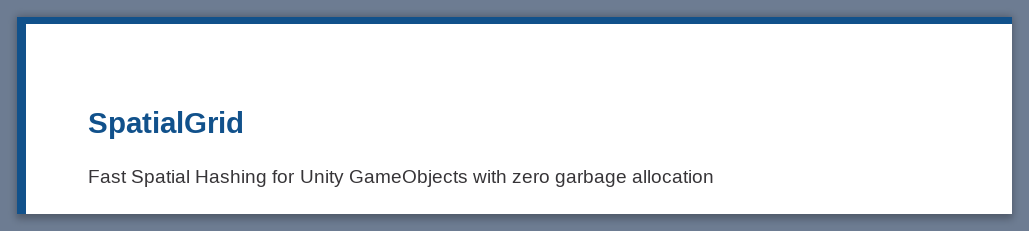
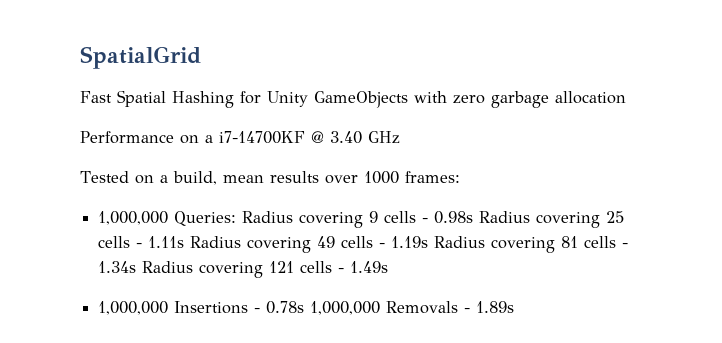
+ Performance on a i7-14700KF @ 3.40 GHz
+ Tested on a build, mean results over 1000 frames:
+ 1,000,000 Queries: Radius covering 9 cells - 0.98s Radius covering 25 cells - 1.11s Radius covering 49 cells - 1.19s Radius covering 81 cells - 1.34s Radius covering 121 cells - 1.49s
+ 1,000,000 Insertions - 0.78s 1,000,000 Removals - 1.89s

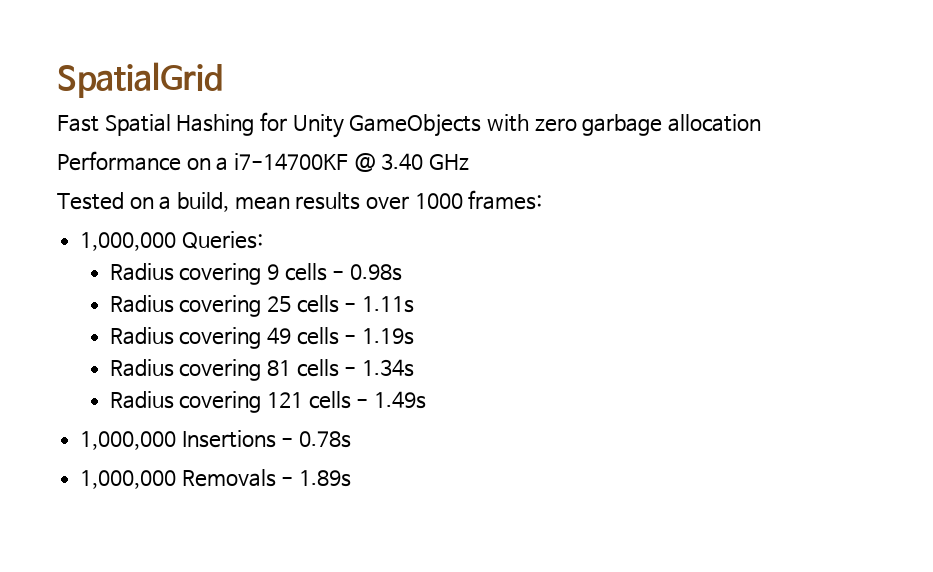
- 1,000,000 Queries: Radius covering 9 cells - 0.98s Radius covering 25 cells - 1.11s Radius covering 49 cells - 1.19s Radius covering 81 cells - 1.34s Radius covering 121 cells - 1.49s
+ 1,000,000 Queries:
+ Radius covering 9 cells - 0.98s
+ Radius covering 25 cells - 1.11s
+ Radius covering 49 cells - 1.19s
+ Radius covering 81 cells - 1.34s
+ Radius covering 121 cells - 1.49s
- 1,000,000 Insertions - 0.78s 1,000,000 Removals - 1.89s
+ 1,000,000 Insertions - 0.78s
+ 1,000,000 Removals - 1.89s

